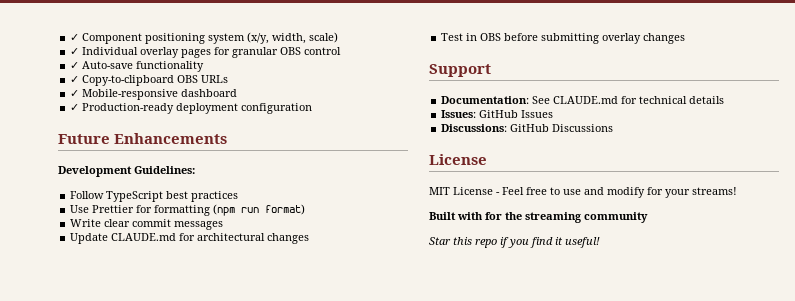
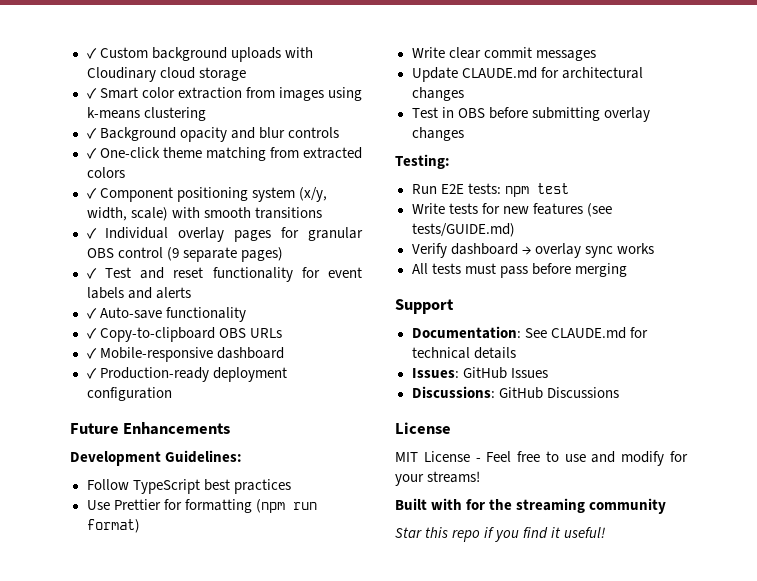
- ✓ Component positioning system (x/y, width, scale)
+ ✓ Custom background uploads with Cloudinary cloud storage
+ ✓ Smart color extraction from images using k-means clustering
+ ✓ Background opacity and blur controls
+ ✓ One-click theme matching from extracted colors
+ ✓ Component positioning system (x/y, width, scale) with smooth transitions
- ✓ Individual overlay pages for granular OBS control
+ ✓ Individual overlay pages for granular OBS control (9 separate pages)
+ ✓ Test and reset functionality for event labels and alerts
+ Testing:
+ Run E2E tests: npm test
+ Write tests for new features (see tests/GUIDE.md)
+ Verify dashboard → overlay sync works
+ All tests must pass before merging

